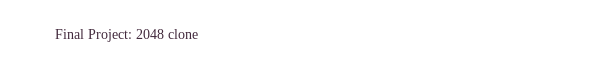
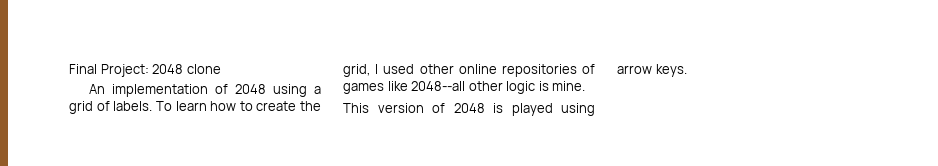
+ An implementation of 2048 using a grid of labels. To learn how to create the grid, I used other online repositories of games like 2048--all other logic is mine.
+ This version of 2048 is played using arrow keys.

